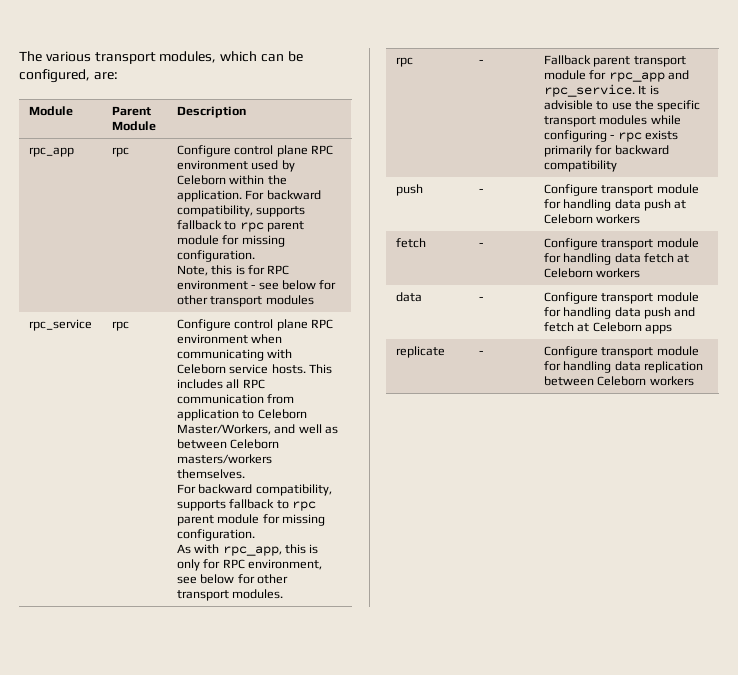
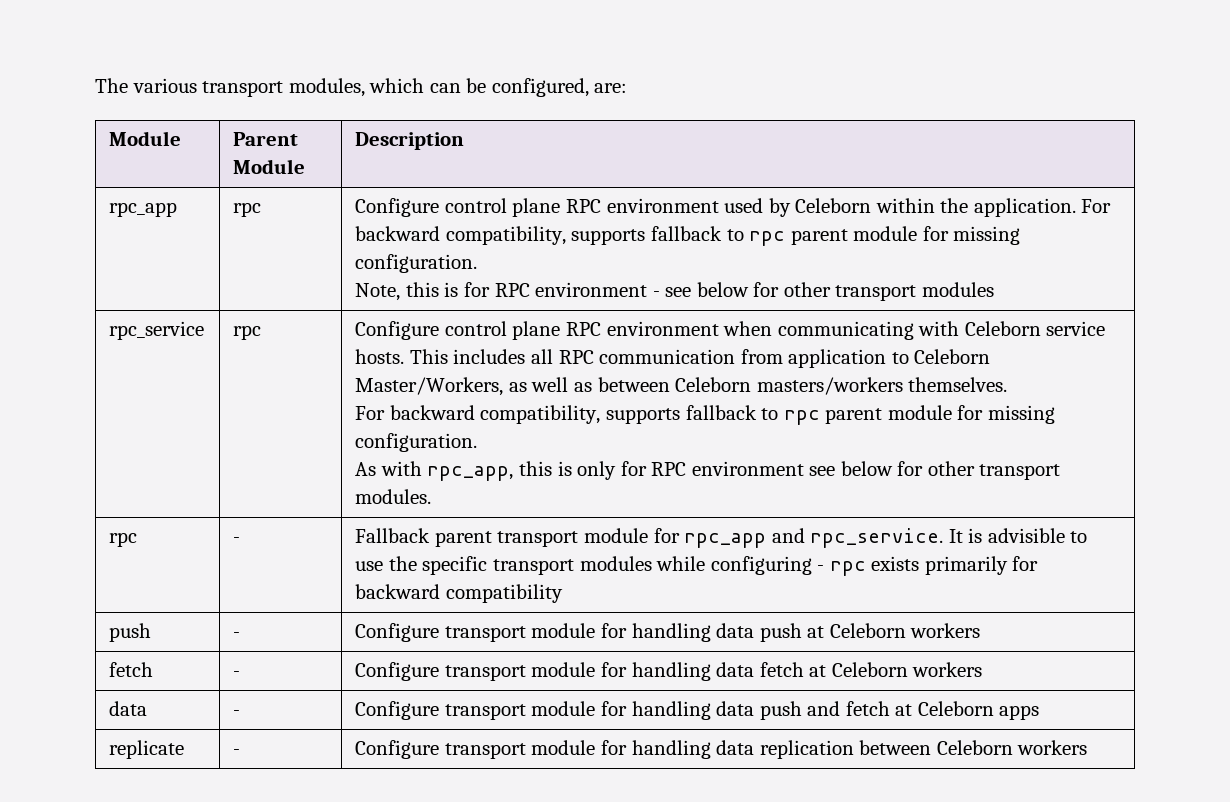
- This includes all RPC communication from application to Celeborn Master/Workers, and well as between Celeborn masters/workers themselves.
+ This includes all RPC communication from application to Celeborn Master/Workers, as well as between Celeborn masters/workers themselves.
- As with rpc_app, this is only for RPC environment, see below for other transport modules.
+ As with rpc_app, this is only for RPC environment see below for other transport modules.

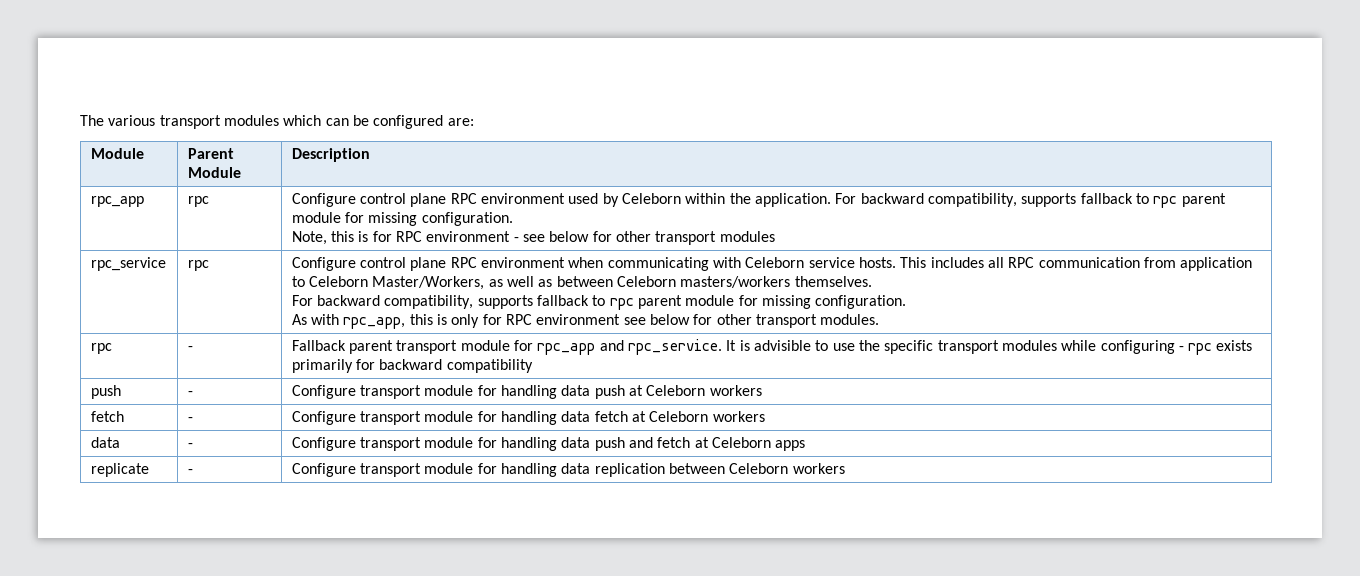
- The various transport modules, which can be configured, are:
+ The various transport modules which can be configured are:

